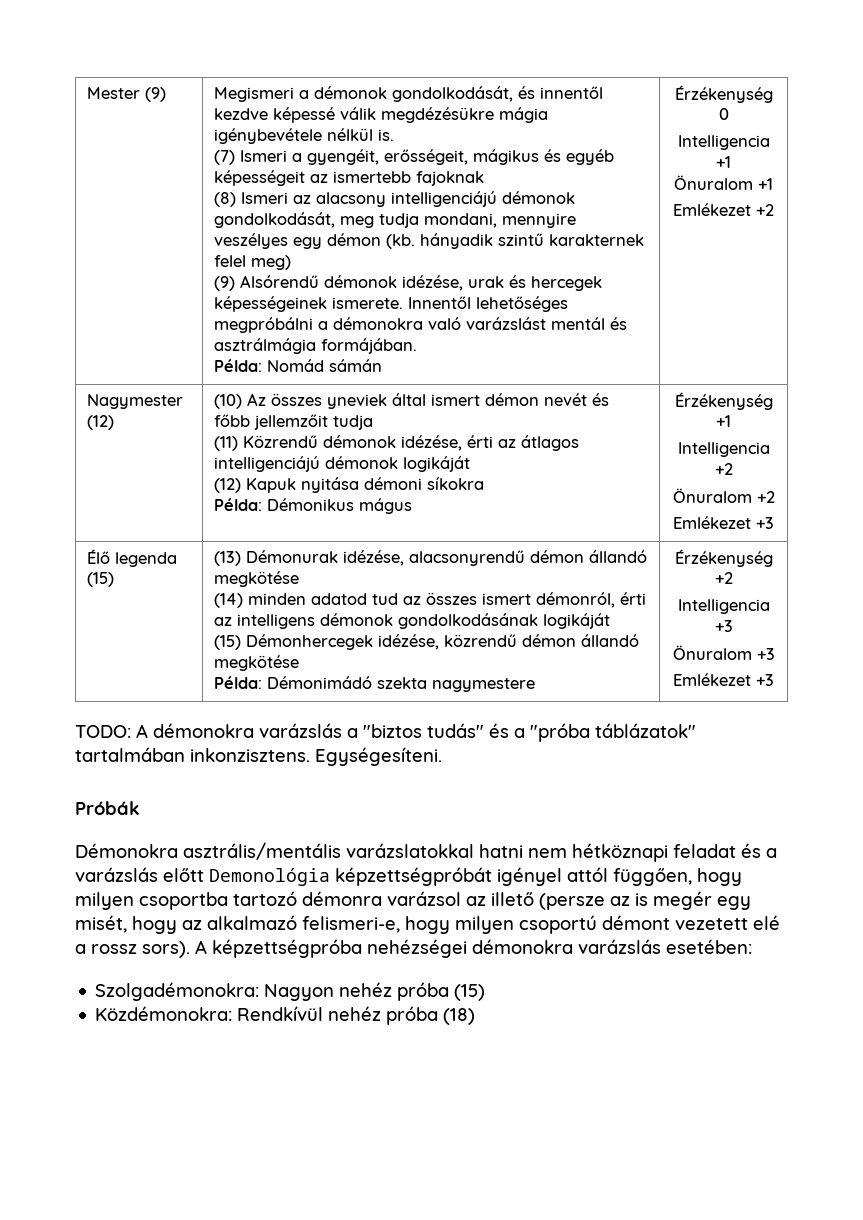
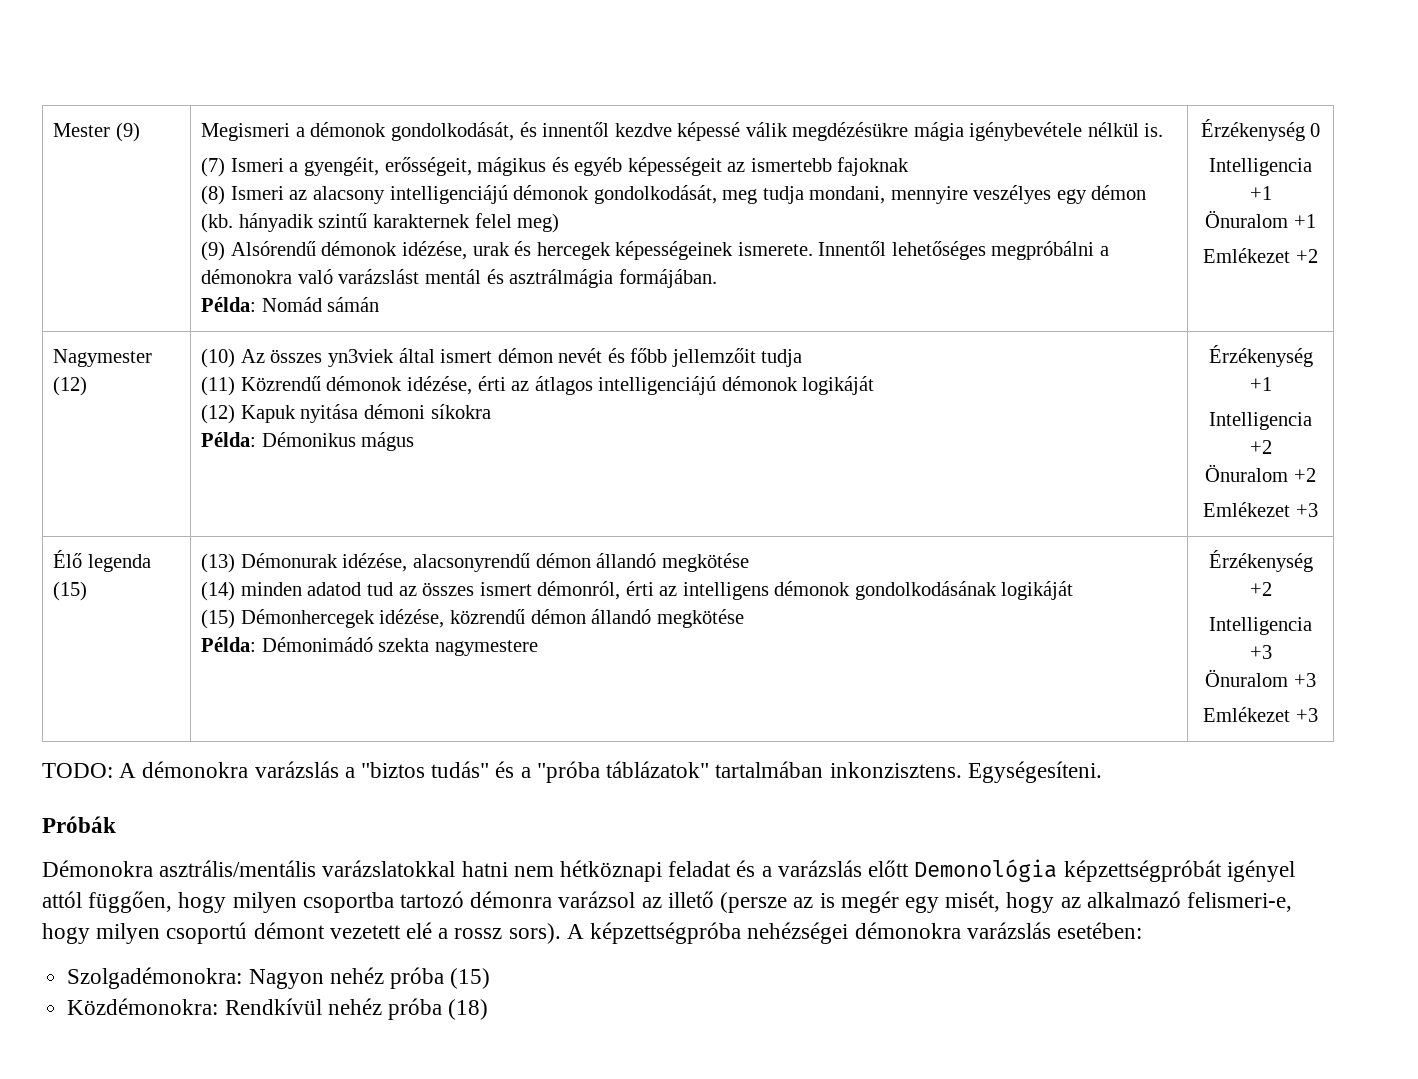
- Nagymester (12) | (10) Az összes yneviek által ismert démon nevét és főbb jellemzőit tudja
+ Nagymester (12) | (10) Az összes yn3viek által ismert démon nevét és főbb jellemzőit tudja

